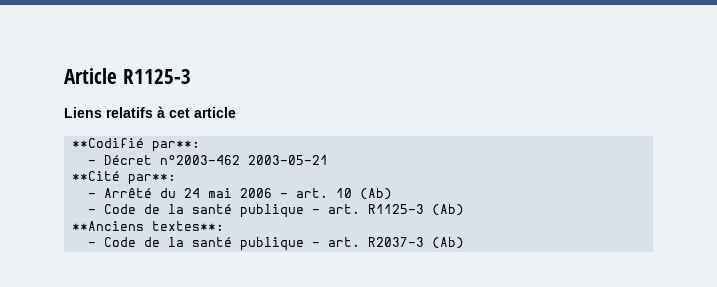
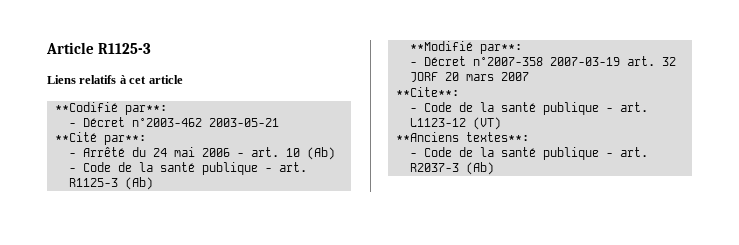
+ **Modifié par**:
+ - Décret n°2007-358 2007-03-19 art. 32 JORF 20 mars 2007
+ **Cite**:
+ - Code de la santé publique - art. L1123-12 (VT)

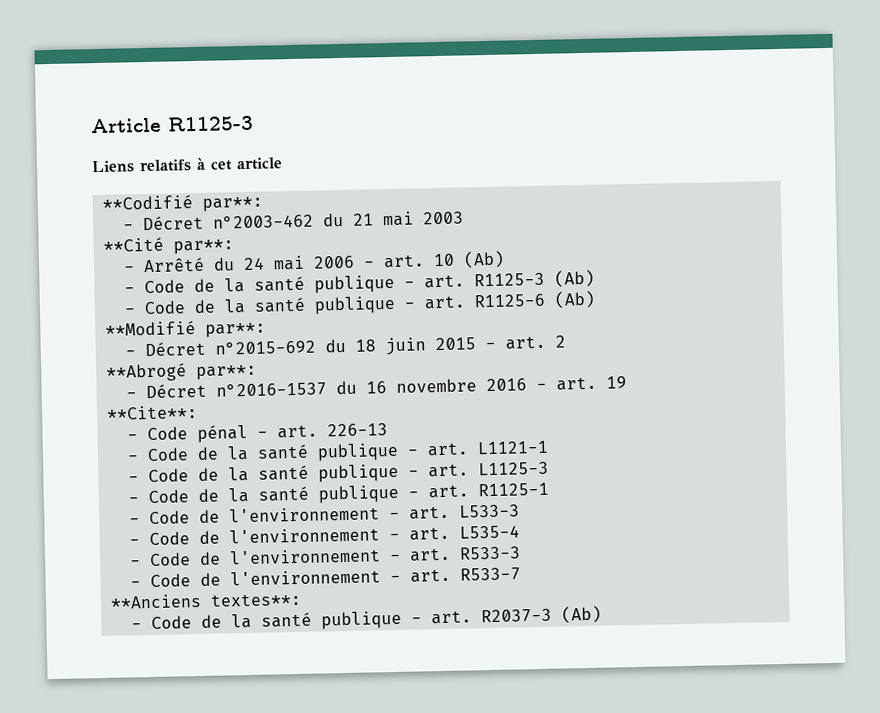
- - Décret n°2003-462 2003-05-21
+ - Décret n°2003-462 du 21 mai 2003
+ - Code de la santé publique - art. R1125-6 (Ab)
  **Modifié par**:
- - Décret n°2007-358 2007-03-19 art. 32 JORF 20 mars 2007
+ - Décret n°2015-692 du 18 juin 2015 - art. 2
+ **Abrogé par**:
+ - Décret n°2016-1537 du 16 novembre 2016 - art. 19
  **Cite**:
- - Code de la santé publique - art. L1123-12 (VT)
+ - Code pénal - art. 226-13
+ - Code de la santé publique - art. L1121-1
+ - Code de la santé publique - art. L1125-3
+ - Code de la santé publique - art. R1125-1
+ - Code de l'environnement - art. L533-3
+ - Code de l'environnement - art. L535-4
+ - Code de l'environnement - art. R533-3
+ - Code de l'environnement - art. R533-7

